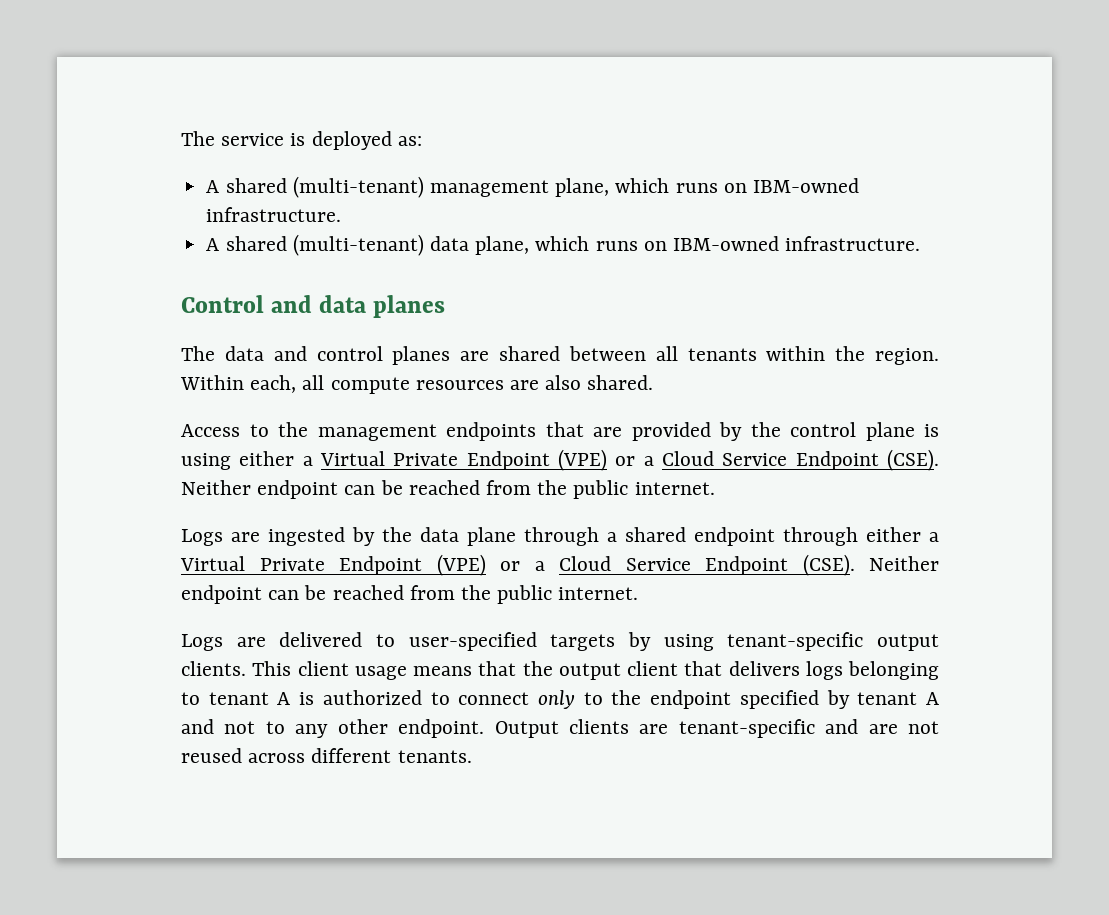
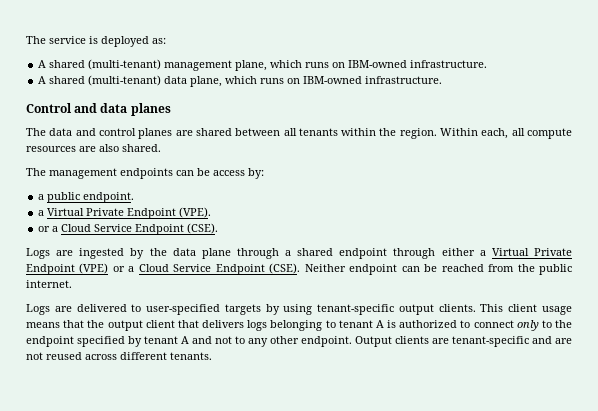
- Access to the management endpoints that are provided by the control plane is using either a Virtual Private Endpoint (VPE) or a Cloud Service Endpoint (CSE). Neither endpoint can be reached from the public internet.
+ The management endpoints can be access by:
+ a public endpoint.
+ a Virtual Private Endpoint (VPE).
+ or a Cloud Service Endpoint (CSE).

